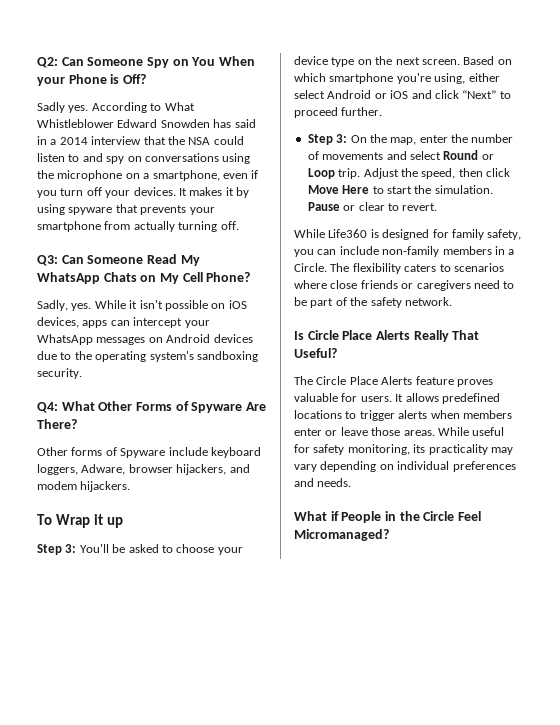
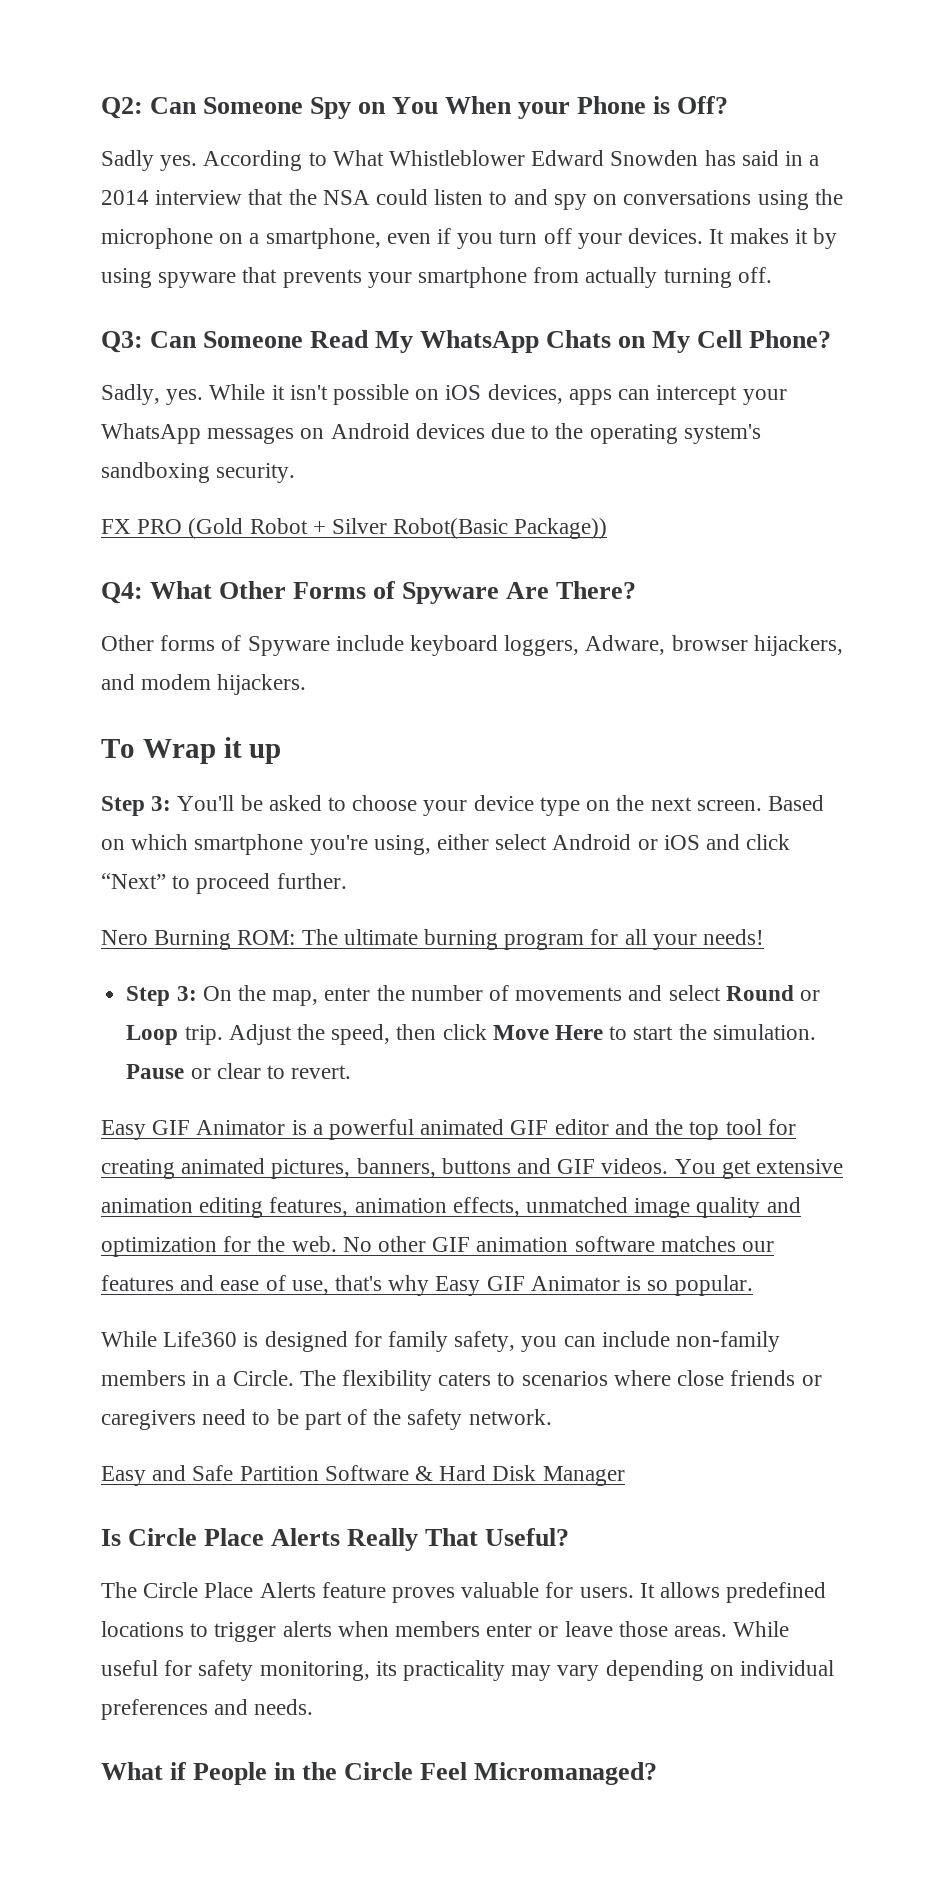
+ FX PRO (Gold Robot + Silver Robot(Basic Package))
+ Nero Burning ROM: The ultimate burning program for all your needs!
+ Easy GIF Animator is a powerful animated GIF editor and the top tool for creating animated pictures, banners, buttons and GIF videos. You get extensive animation editing features, animation effects, unmatched image quality and optimization for the web. No other GIF animation software matches our features and ease of use, that's why Easy GIF Animator is so popular.
+ Easy and Safe Partition Software & Hard Disk Manager

